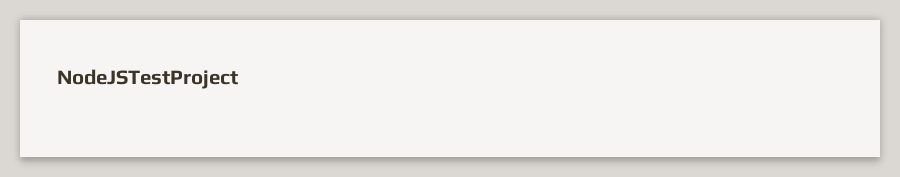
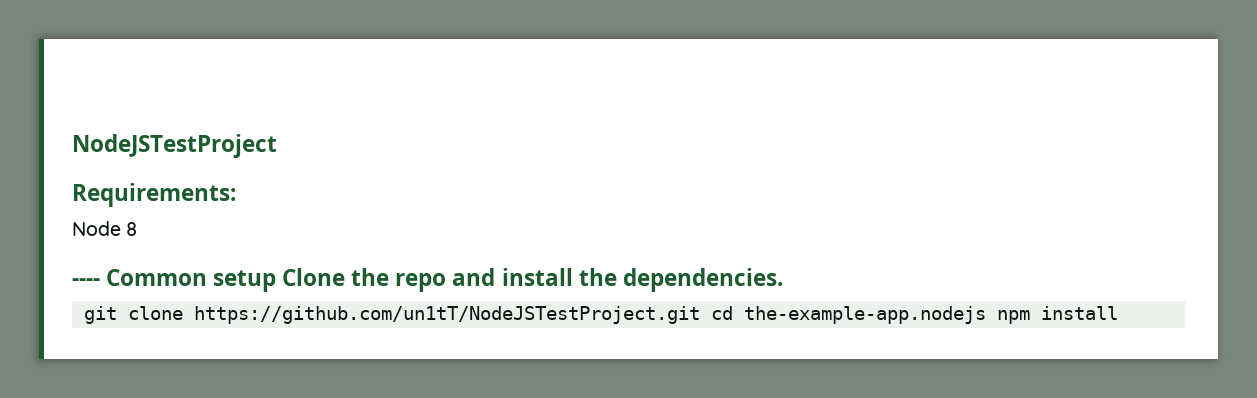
+ Requirements:
+ Node 8
+ ---- Common setup Clone the repo and install the dependencies.
+ git clone https://github.com/un1tT/NodeJSTestProject.git cd the-example-app.nodejs npm install

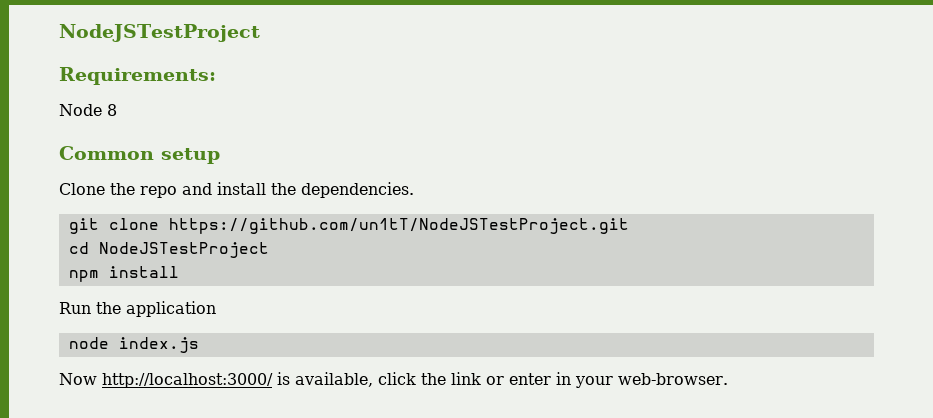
- ---- Common setup Clone the repo and install the dependencies.
+ Common setup
+ Clone the repo and install the dependencies.
- git clone https://github.com/un1tT/NodeJSTestProject.git cd the-example-app.nodejs npm install
+ git clone https://github.com/un1tT/NodeJSTestProject.git
+ cd NodeJSTestProject
+ npm install
+ Run the application
+ node index.js
+ Now http://localhost:3000/ is available, click the link or enter in your web-browser.

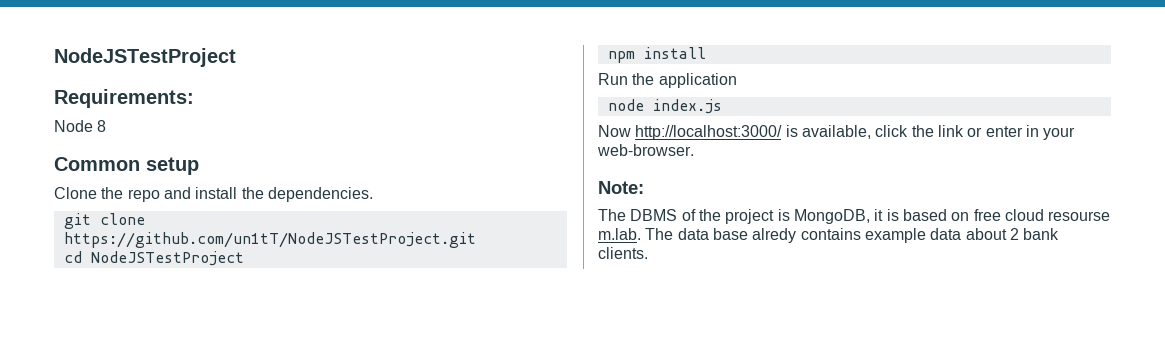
+ Note:
+ The DBMS of the project is MongoDB, it is based on free cloud resourse m.lab. The data base alredy contains example data about 2 bank clients.

